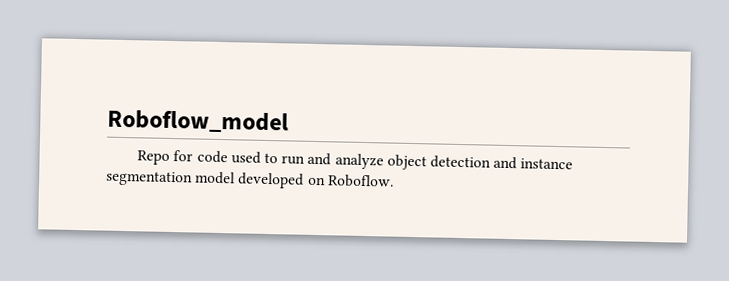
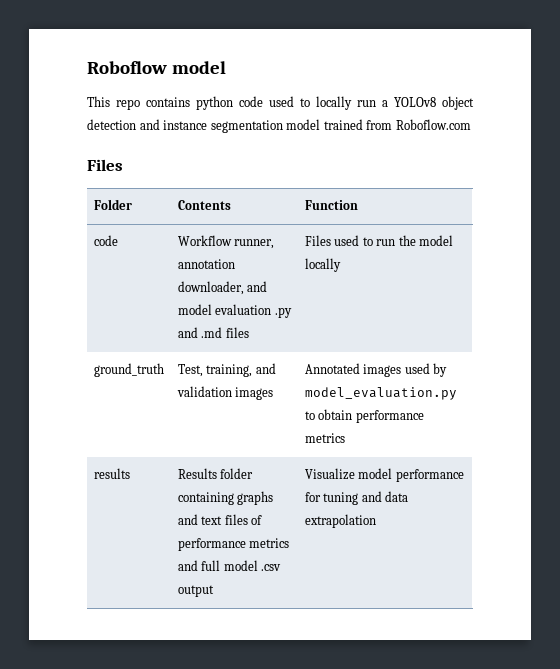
- Roboflow_model
- Repo for code used to run and analyze object detection and instance segmentation model developed on Roboflow.
+ Roboflow model
+ This repo contains python code used to locally run a YOLOv8 object detection and instance segmentation model trained from Roboflow.com
+ Files
+ Folder | Contents | Function
+ code | Workflow runner, annotation downloader, and model evaluation .py and .md files | Files used to run the model locally
+ ground_truth | Test, training, and validation images | Annotated images used by model_evaluation.py to obtain performance metrics
+ results | Results folder containing graphs and text files of performance metrics and full model .csv output | Visualize model performance for tuning and data extrapolation

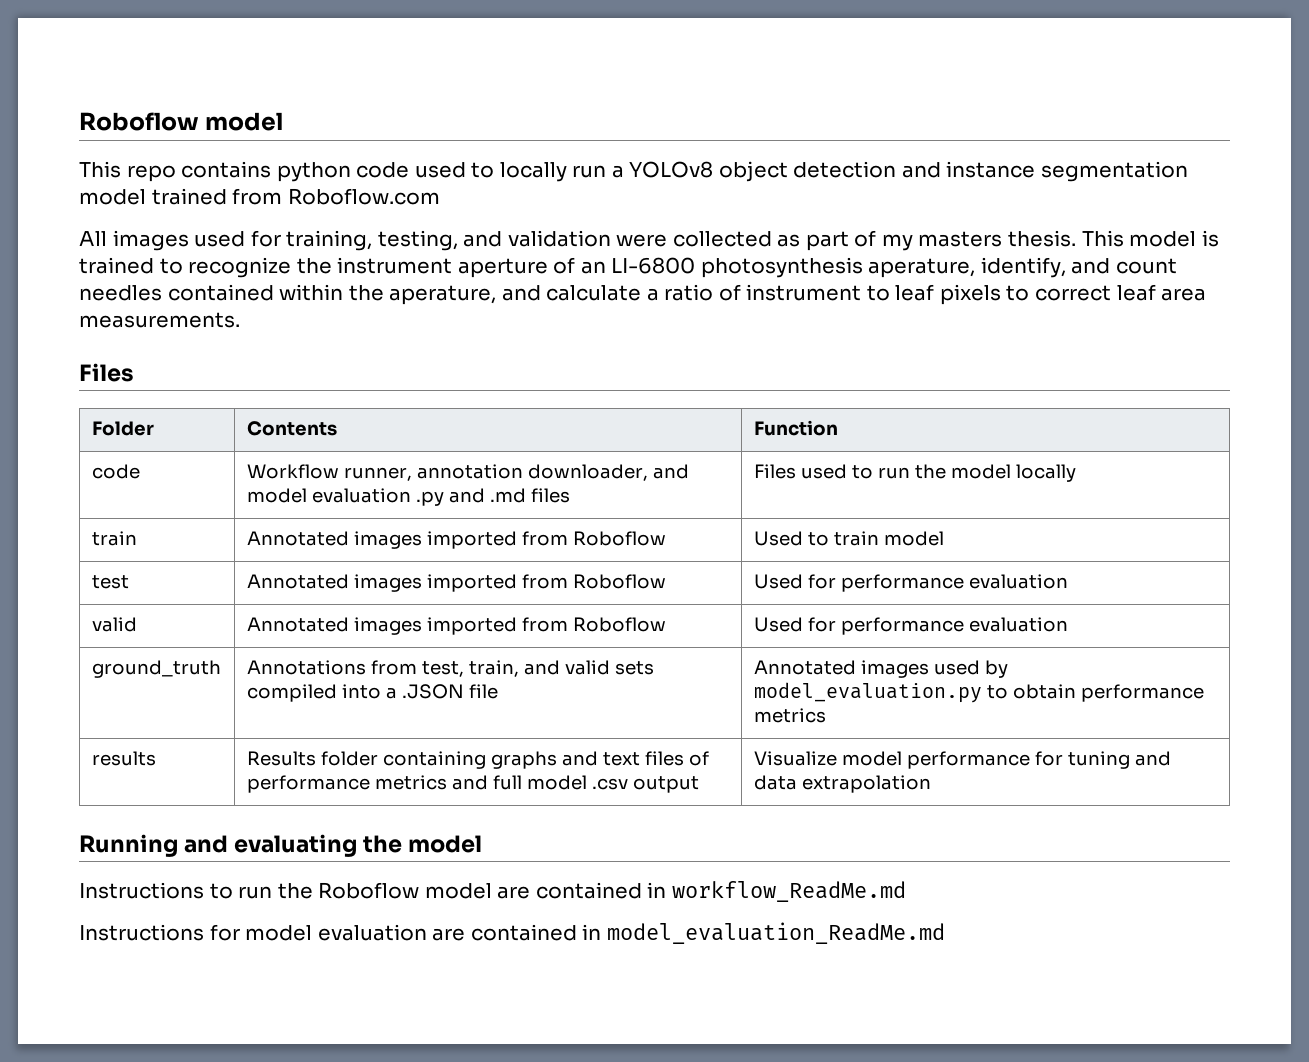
+ All images used for training, testing, and validation were collected as part of my masters thesis. This model is trained to recognize the instrument aperture of an LI-6800 photosynthesis aperature, identify, and count needles contained within the aperature, and calculate a ratio of instrument to leaf pixels to correct leaf area measurements.
- ground_truth | Test, training, and validation images | Annotated images used by model_evaluation.py to obtain performance metrics
+ train | Annotated images imported from Roboflow | Used to train model
+ test | Annotated images imported from Roboflow | Used for performance evaluation
+ valid | Annotated images imported from Roboflow | Used for performance evaluation
+ ground_truth | Annotations from test, train, and valid sets compiled into a .JSON file | Annotated images used by model_evaluation.py to obtain performance metrics
+ Running and evaluating the model
+ Instructions to run the Roboflow model are contained in workflow_ReadMe.md
+ Instructions for model evaluation are contained in model_evaluation_ReadMe.md

